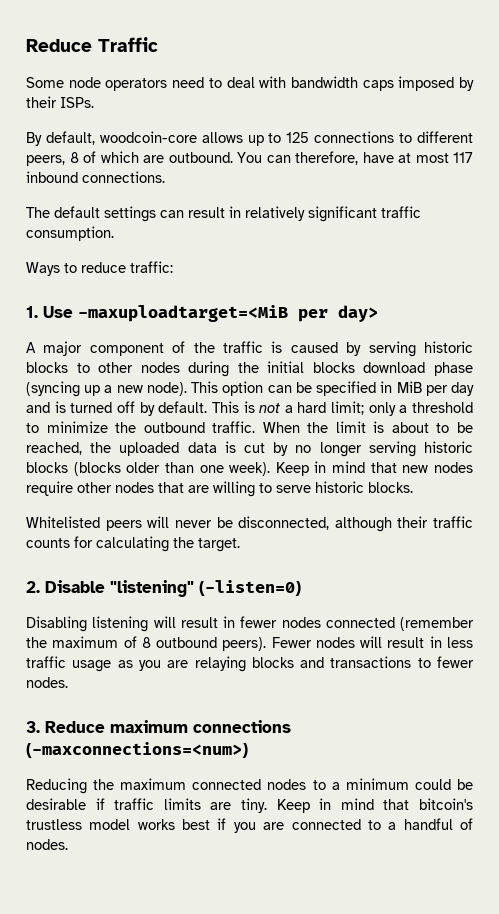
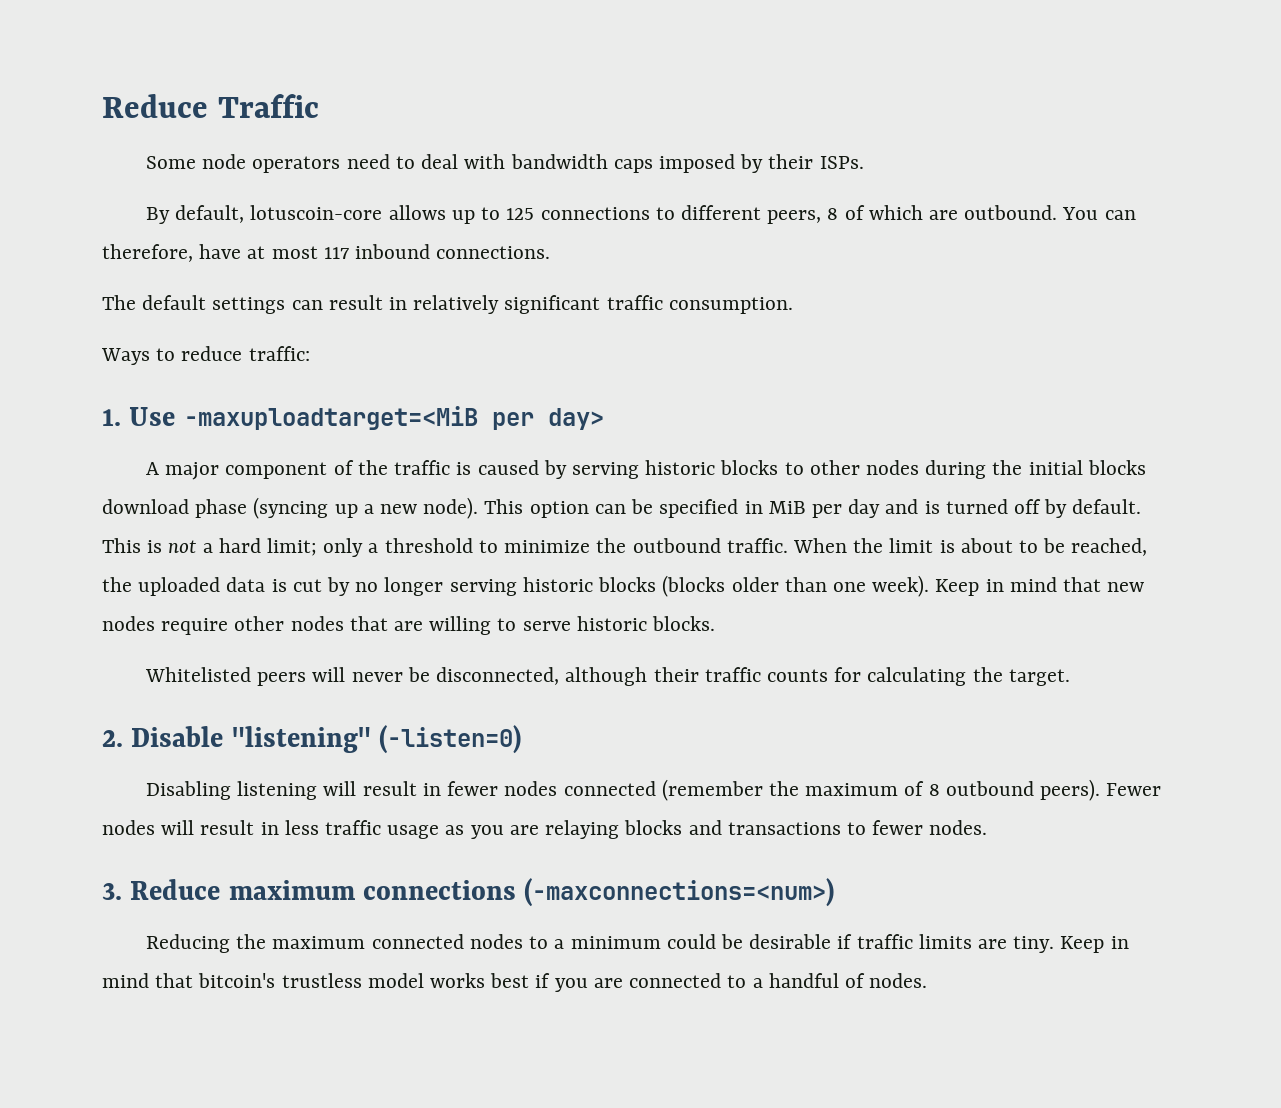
- By default, woodcoin-core allows up to 125 connections to different peers, 8 of which are outbound.
+ By default, lotuscoin-core allows up to 125 connections to different peers, 8 of which are outbound.

